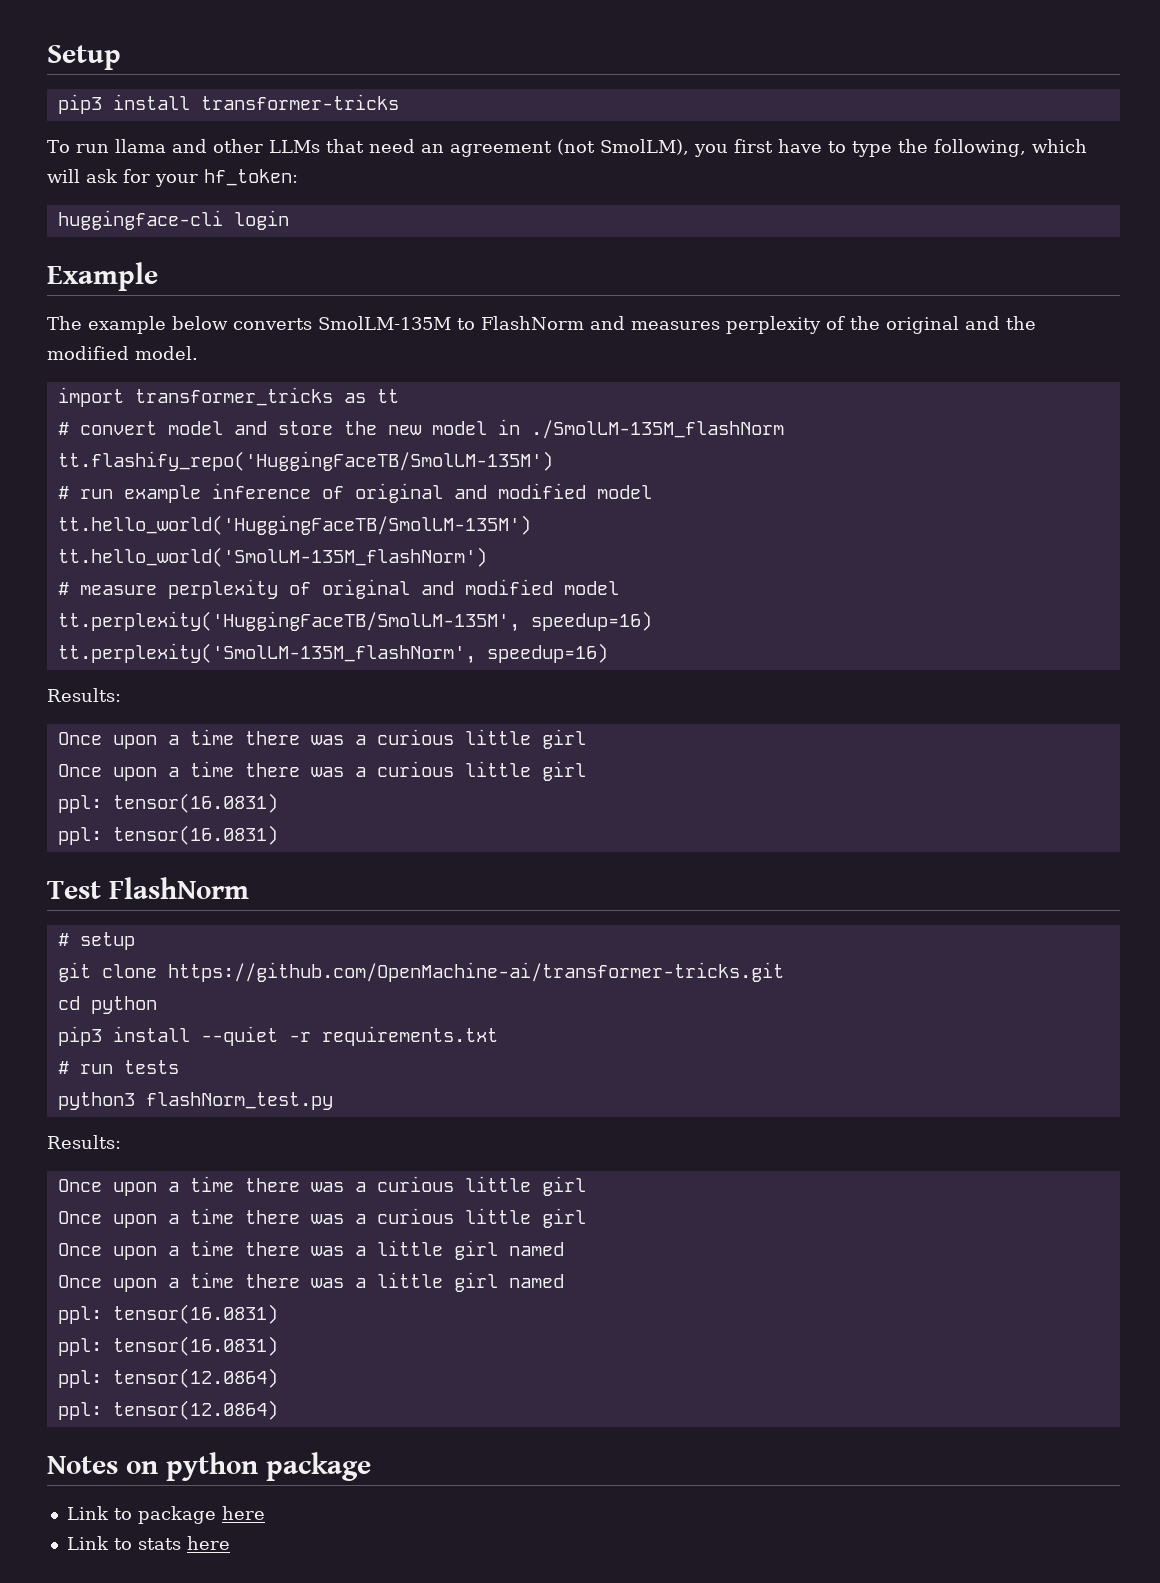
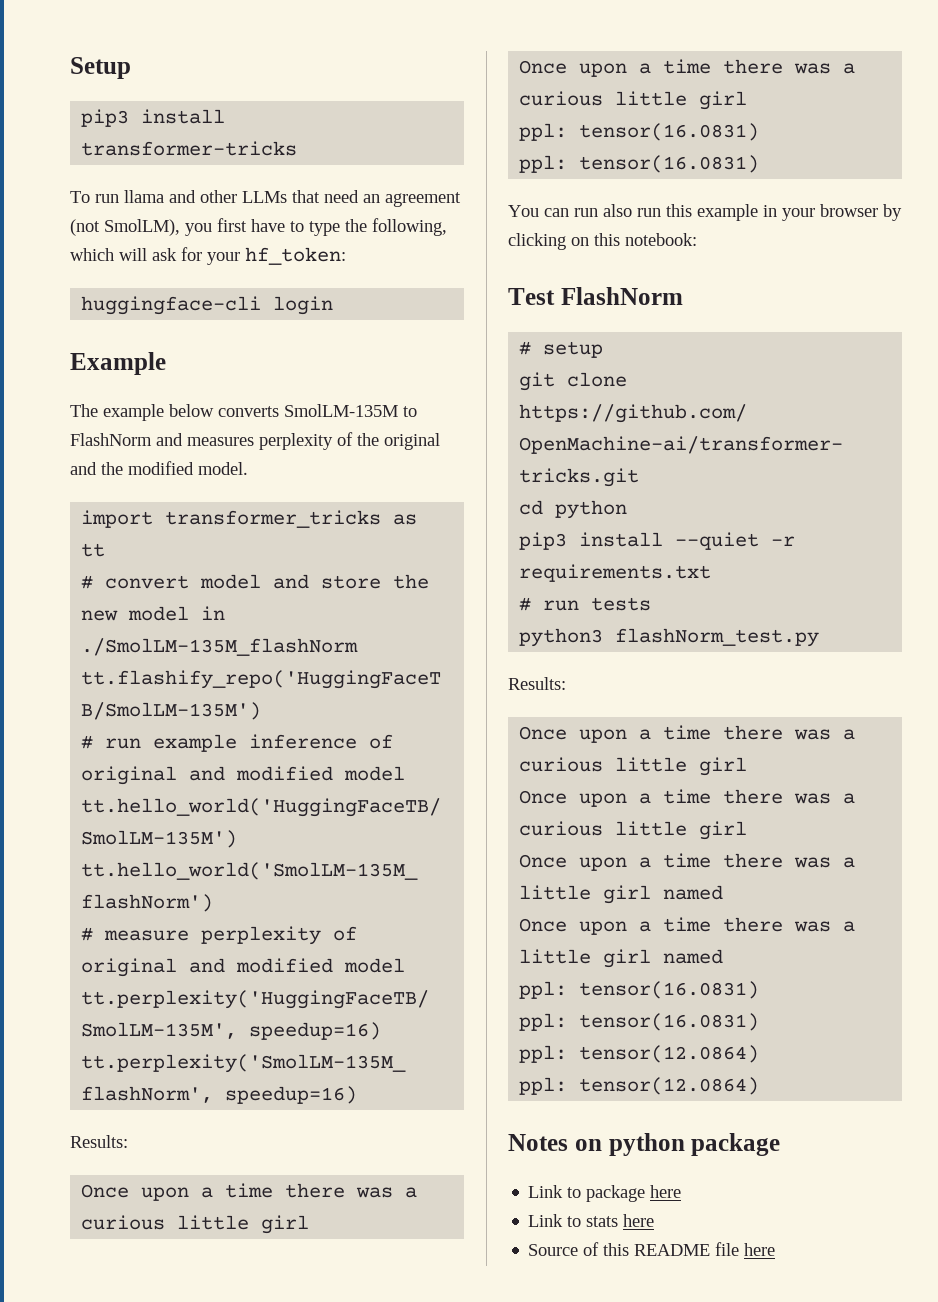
+ You can run also run this example in your browser by clicking on this notebook:
+ Source of this README file here

